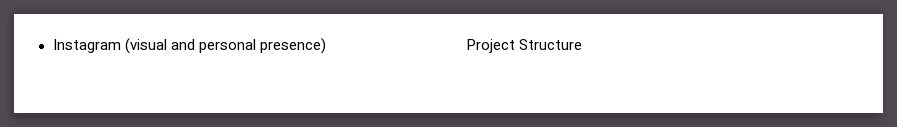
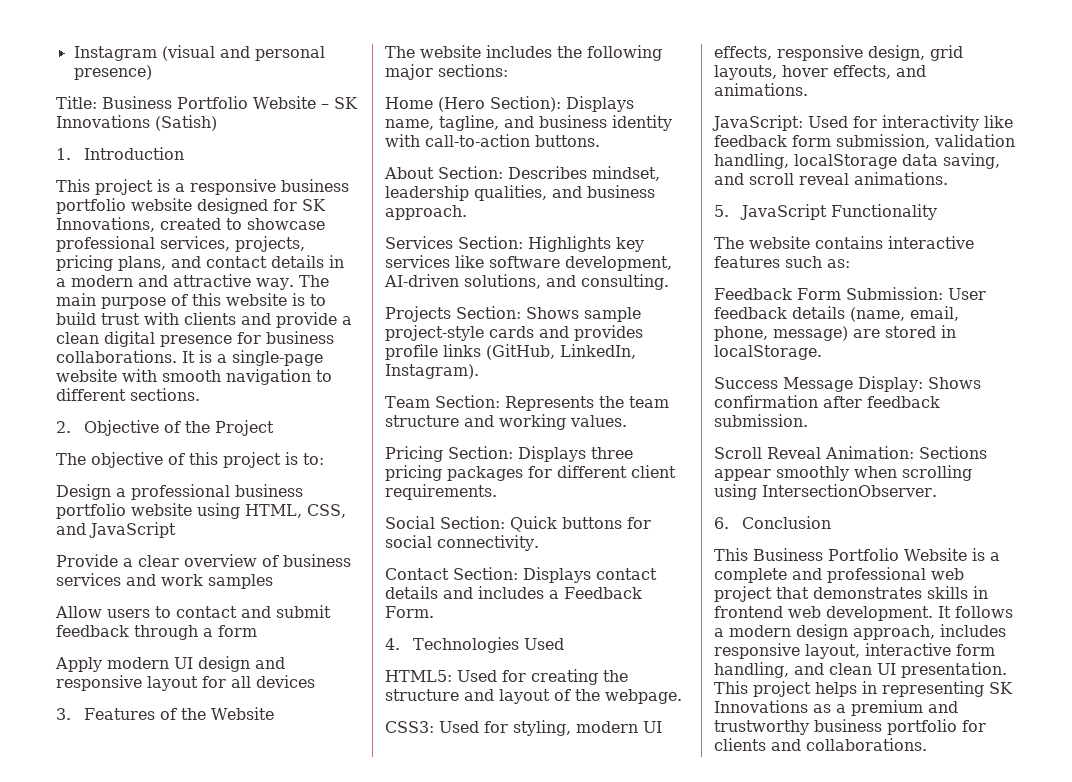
- Project Structure
+ Title: Business Portfolio Website – SK Innovations (Satish)
+ 1. Introduction
+ This project is a responsive business portfolio website designed for SK Innovations, created to showcase professional services, projects, pricing plans, and contact details in a modern and attractive way. The main purpose of this website is to build trust with clients and provide a clean digital presence for business collaborations. It is a single-page website with smooth navigation to different sections.
+ 2. Objective of the Project
+ The objective of this project is to:
+ Design a professional business portfolio website using HTML, CSS, and JavaScript
+ Provide a clear overview of business services and work samples
+ Allow users to contact and submit feedback through a form
+ Apply modern UI design and responsive layout for all devices
+ 3. Features of the Website
+ The website includes the following major sections:
+ Home (Hero Section): Displays name, tagline, and business identity with call-to-action buttons.
+ About Section: Describes mindset, leadership qualities, and business approach.
+ Services Section: Highlights key services like software development, AI-driven solutions, and consulting.
+ Projects Section: Shows sample project-style cards and provides profile links (GitHub, LinkedIn, Instagram).
+ Team Section: Represents the team structure and working values.
+ Pricing Section: Displays three pricing packages for different client requirements.
+ Social Section: Quick buttons for social connectivity.
+ Contact Section: Displays contact details and includes a Feedback Form.
+ 4. Technologies Used
+ HTML5: Used for creating the structure and layout of the webpage.
+ CSS3: Used for styling, modern UI effects, responsive design, grid layouts, hover effects, and animations.
+ JavaScript: Used for interactivity like feedback form submission, validation handling, localStorage data saving, and scroll reveal animations.
+ 5. JavaScript Functionality
+ The website contains interactive features such as:
+ Feedback Form Submission: User feedback details (name, email, phone, message) are stored in localStorage.
+ Success Message Display: Shows confirmation after feedback submission.
+ Scroll Reveal Animation: Sections appear smoothly when scrolling using IntersectionObserver.
+ 6. Conclusion
+ This Business Portfolio Website is a complete and professional web project that demonstrates skills in frontend web development. It follows a modern design approach, includes responsive layout, interactive form handling, and clean UI presentation. This project helps in representing SK Innovations as a premium and trustworthy business portfolio for clients and collaborations.

